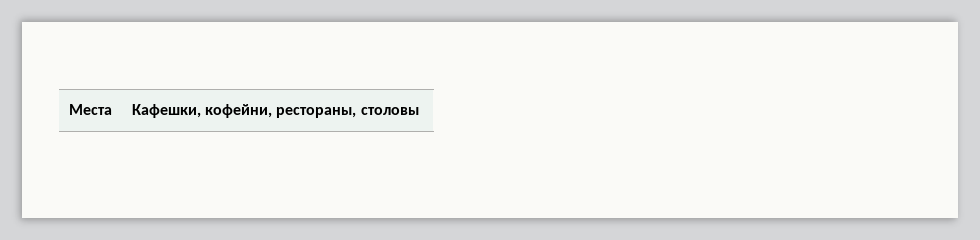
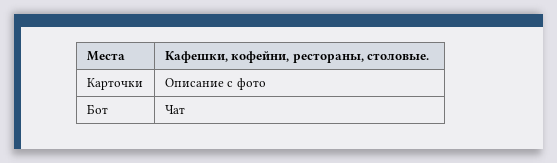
- Места | Кафешки, кофейни, рестораны, столовы
+ Места | Кафешки, кофейни, рестораны, столовые.
+ Карточки | Описание с фото
+ Бот | Чат

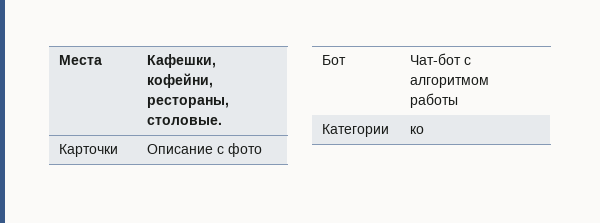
- Бот | Чат
+ Бот | Чат-бот с алгоритмом работы
+ Категории | ко

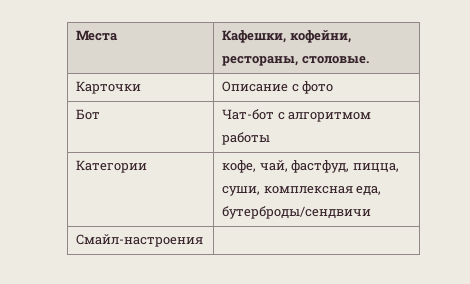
- Категории | ко
+ Категории | кофе, чай, фастфуд, пицца, суши, комплексная еда, бутерброды/сендвичи
+ Смайл-настроения |

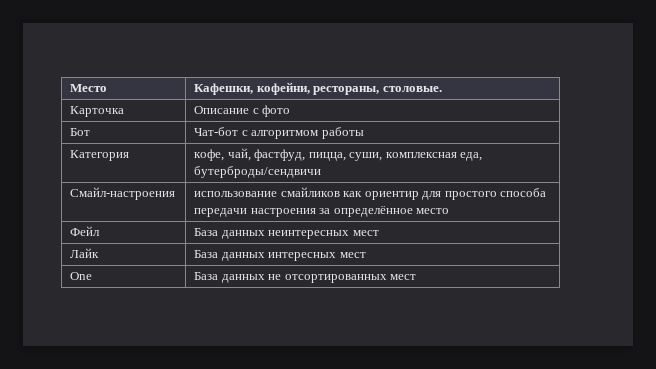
- Места | Кафешки, кофейни, рестораны, столовые.
+ Место | Кафешки, кофейни, рестораны, столовые.
- Карточки | Описание с фото
+ Карточка | Описание с фото
- Категории | кофе, чай, фастфуд, пицца, суши, комплексная еда, бутерброды/сендвичи
+ Категория | кофе, чай, фастфуд, пицца, суши, комплексная еда, бутерброды/сендвичи
- Смайл-настроения |
+ Смайл-настроения | использование смайликов как ориентир для простого способа передачи настроения за определённое место
+ Фейл | База данных неинтересных мест
+ Лайк | База данных интересных мест
+ One | База данных не отсортированных мест

